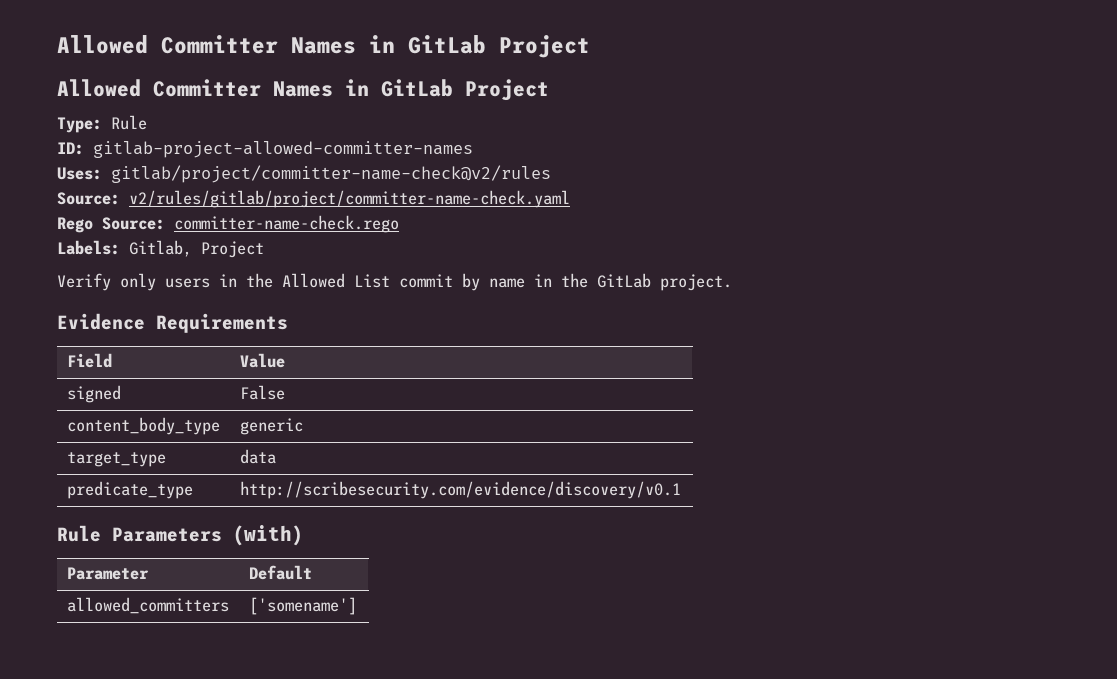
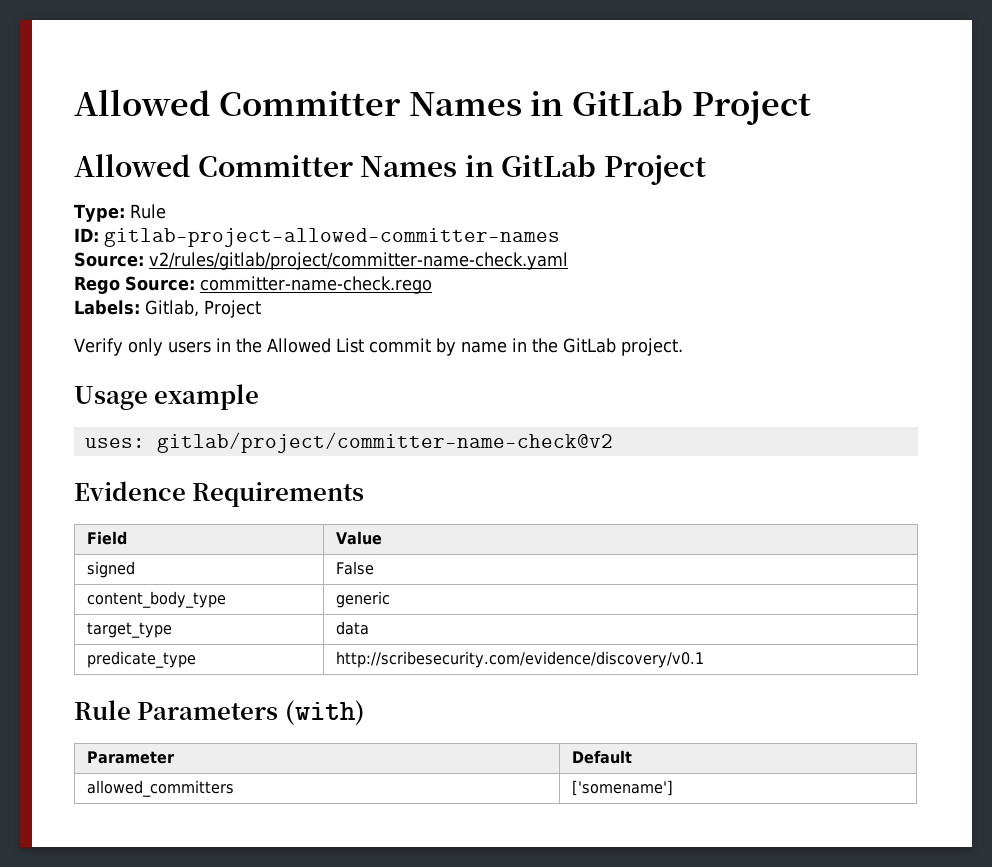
- Uses: gitlab/project/committer-name-check@v2/rules
+ Usage example
+ uses: gitlab/project/committer-name-check@v2

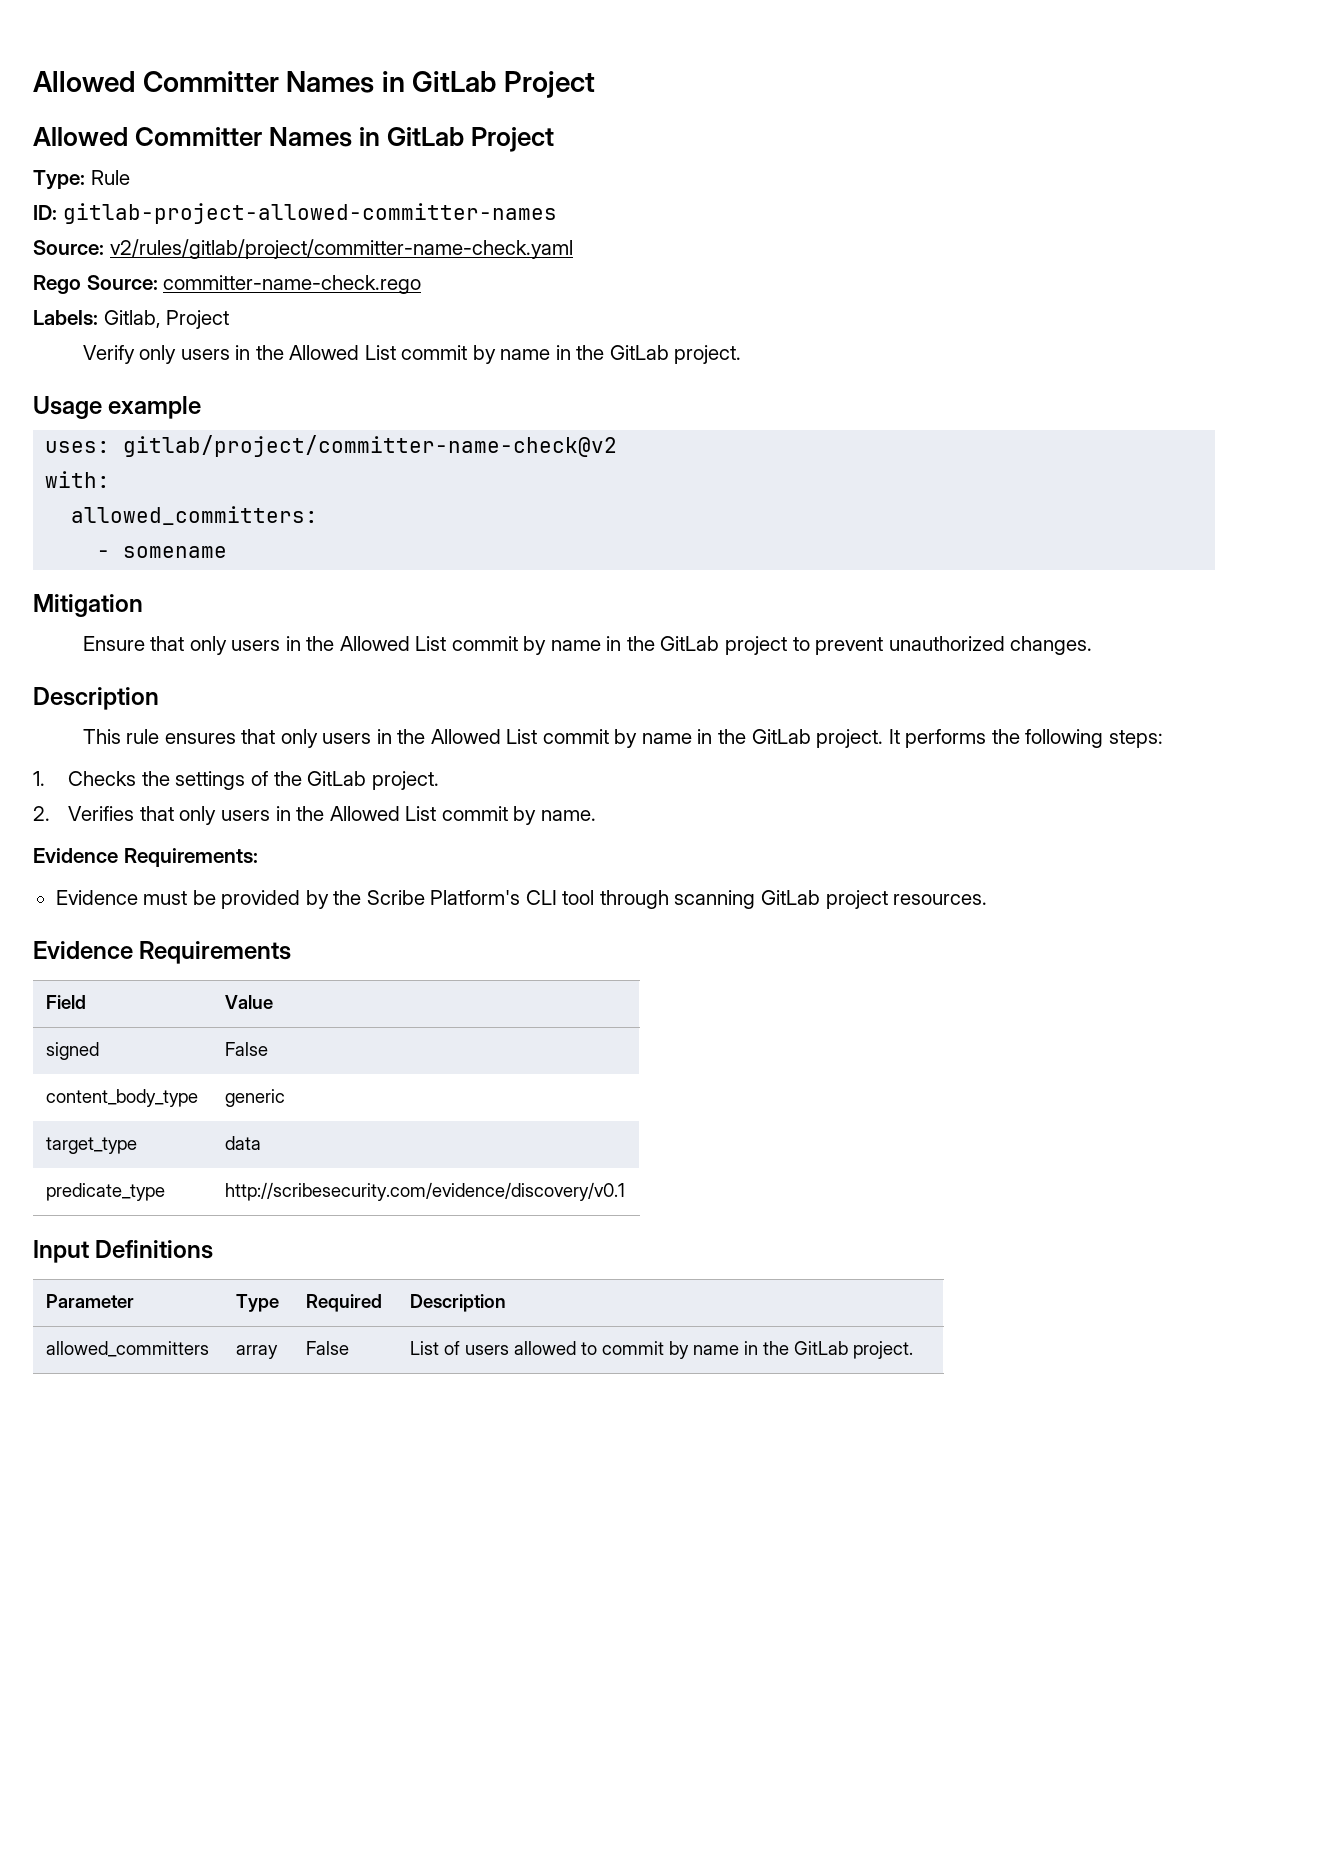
+ with:
+ allowed_committers:
+ - somename
+ Mitigation
+ Ensure that only users in the Allowed List commit by name in the GitLab project to prevent unauthorized changes.
+ Description
+ This rule ensures that only users in the Allowed List commit by name in the GitLab project. It performs the following steps:
+ 1. Checks the settings of the GitLab project.
+ 2. Verifies that only users in the Allowed List commit by name.
+ Evidence Requirements:
+ Evidence must be provided by the Scribe Platform's CLI tool through scanning GitLab project resources.
- Rule Parameters (with)
- Parameter | Default
- allowed_committers | ['somename']
+ Input Definitions
+ Parameter | Type | Required | Description
+ allowed_committers | array | False | List of users allowed to commit by name in the GitLab project.

